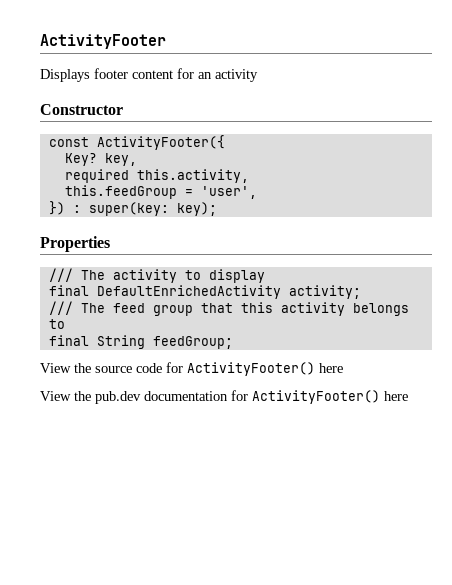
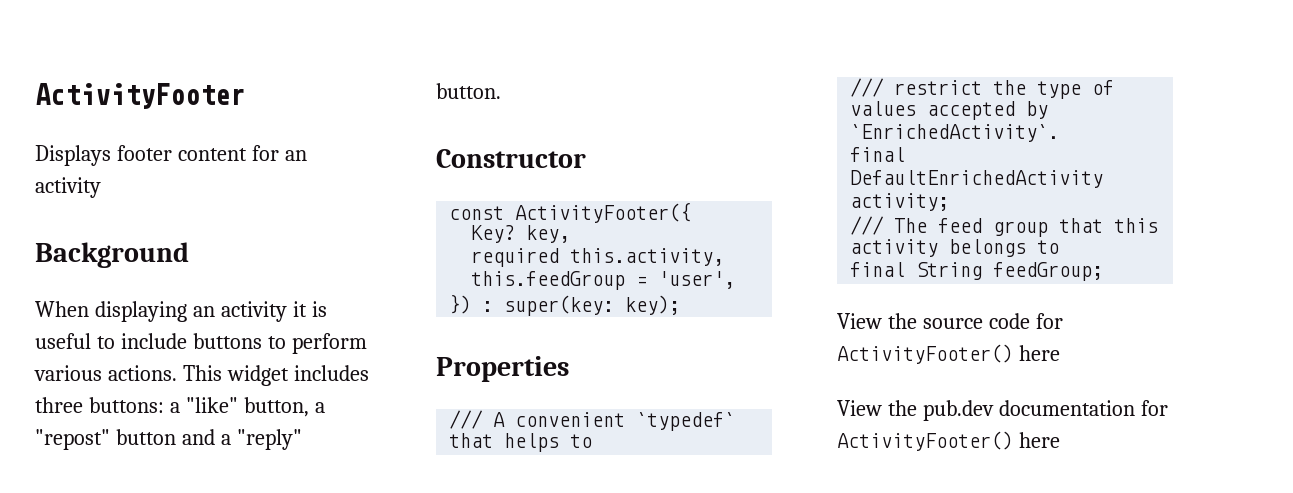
+ Background
+ When displaying an activity it is useful to include buttons to perform various actions. This widget includes three buttons: a "like" button, a "repost" button and a "reply" button.
- /// The activity to display
+ /// A convenient `typedef` that helps to
+ /// restrict the type of values accepted by `EnrichedActivity`.

